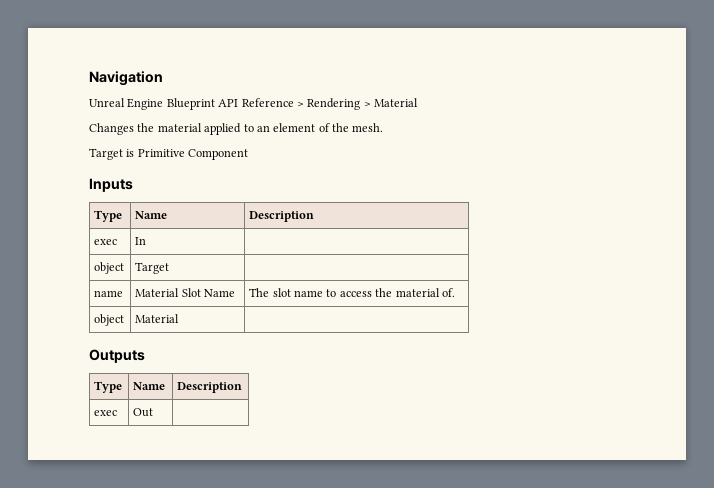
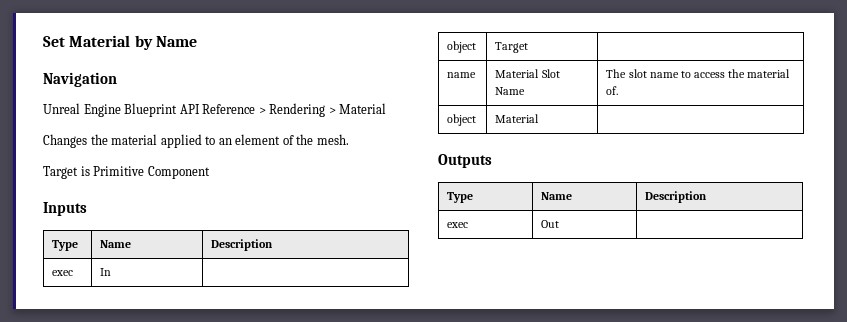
+ Set Material by Name

